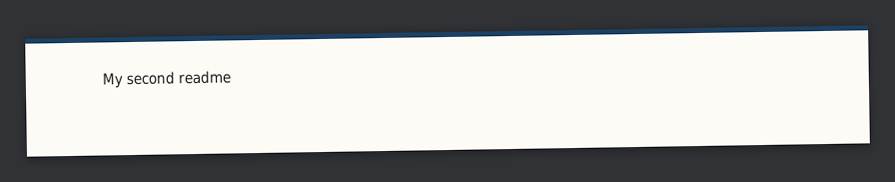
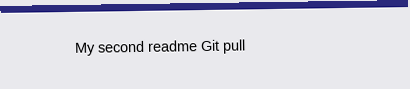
- My second readme
+ My second readme Git pull

